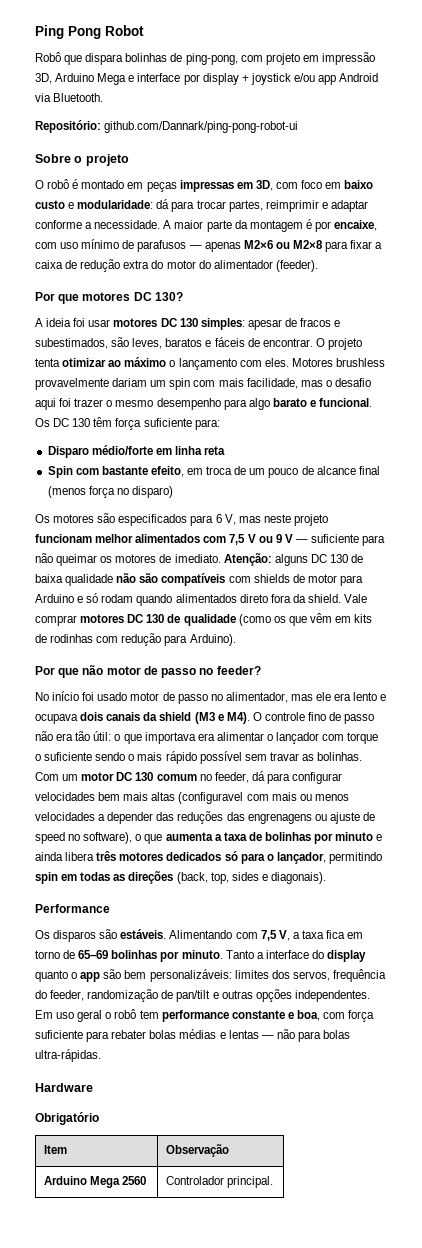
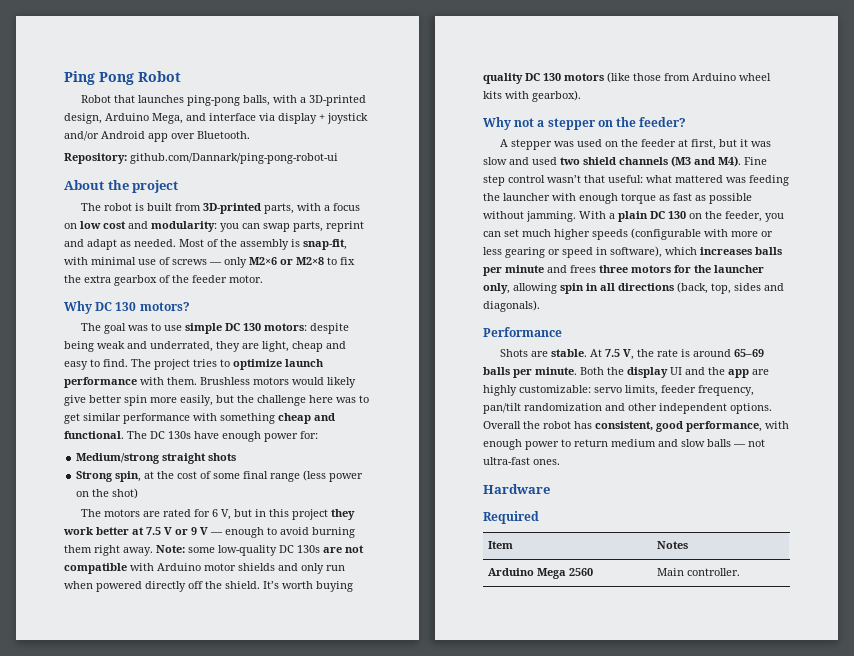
- Robô que dispara bolinhas de ping-pong, com projeto em impressão 3D, Arduino Mega e interface por display + joystick e/ou app Android via Bluetooth.
+ Robot that launches ping-pong balls, with a 3D-printed design, Arduino Mega, and interface via display + joystick and/or Android app over Bluetooth.
- Repositório: github.com/Dannark/ping-pong-robot-ui
+ Repository: github.com/Dannark/ping-pong-robot-ui
- Sobre o projeto
- O robô é montado em peças impressas em 3D, com foco em baixo custo e modularidade: dá para trocar partes, reimprimir e adaptar conforme a necessidade. A maior parte da montagem é por encaixe, com uso mínimo de parafusos — apenas M2×6 ou M2×8 para fixar a caixa de redução extra do motor do alimentador (feeder).
- Por que motores DC 130?
- A ideia foi usar motores DC 130 simples: apesar de fracos e subestimados, são leves, baratos e fáceis de encontrar. O projeto tenta otimizar ao máximo o lançamento com eles. Motores brushless provavelmente dariam um spin com mais facilidade, mas o desafio aqui foi trazer o mesmo desempenho para algo barato e funcional. Os DC 130 têm força suficiente para:
- Disparo médio/forte em linha reta
- Spin com bastante efeito, em troca de um pouco de alcance final (menos força no disparo)
- Os motores são especificados para 6 V, mas neste projeto funcionam melhor alimentados com 7,5 V ou 9 V — suficiente para não queimar os motores de imediato. Atenção: alguns DC 130 de baixa qualidade não são compatíveis com shields de motor para Arduino e só rodam quando alimentados direto fora da shield. Vale comprar motores DC 130 de qualidade (como os que vêm em kits de rodinhas com redução para Arduino).
- Por que não motor de passo no feeder?
- No início foi usado motor de passo no alimentador, mas ele era lento e ocupava dois canais da shield (M3 e M4). O controle fino de passo não era tão útil: o que importava era alimentar o lançador com torque o suficiente sendo o mais rápido possível sem travar as bolinhas. Com um motor DC 130 comum no feeder, dá para configurar velocidades bem mais altas (configuravel com mais ou menos velocidades a depender das reduções das engrenagens ou ajuste de speed no software), o que aumenta a taxa de bolinhas por minuto e ainda libera três motores dedicados só para o lançador, permitindo spin em todas as direções (back, top, sides e diagonais).
+ About the project
+ The robot is built from 3D-printed parts, with a focus on low cost and modularity: you can swap parts, reprint and adapt as needed. Most of the assembly is snap-fit, with minimal use of screws — only M2×6 or M2×8 to fix the extra gearbox of the feeder motor.
+ Why DC 130 motors?
+ The goal was to use simple DC 130 motors: despite being weak and underrated, they are light, cheap and easy to find. The project tries to optimize launch performance with them. Brushless motors would likely give better spin more easily, but the challenge here was to get similar performance with something cheap and functional. The DC 130s have enough power for:
+ Medium/strong straight shots
+ Strong spin, at the cost of some final range (less power on the shot)
+ The motors are rated for 6 V, but in this project they work better at 7.5 V or 9 V — enough to avoid burning them right away. Note: some low-quality DC 130s are not compatible with Arduino motor shields and only run when powered directly off the shield. It’s worth buying quality DC 130 motors (like those from Arduino wheel kits with gearbox).
+ Why not a stepper on the feeder?
+ A stepper was used on the feeder at first, but it was slow and used two shield channels (M3 and M4). Fine step control wasn’t that useful: what mattered was feeding the launcher with enough torque as fast as possible without jamming. With a plain DC 130 on the feeder, you can set much higher speeds (configurable with more or less gearing or speed in software), which increases balls per minute and frees three motors for the launcher only, allowing spin in all directions (back, top, sides and diagonals).
- Os disparos são estáveis. Alimentando com 7,5 V, a taxa fica em torno de 65–69 bolinhas por minuto. Tanto a interface do display quanto o app são bem personalizáveis: limites dos servos, frequência do feeder, randomização de pan/tilt e outras opções independentes. Em uso geral o robô tem performance constante e boa, com força suficiente para rebater bolas médias e lentas — não para bolas ultra-rápidas.
+ Shots are stable. At 7.5 V, the rate is around 65–69 balls per minute. Both the display UI and the app are highly customizable: servo limits, feeder frequency, pan/tilt randomization and other independent options. Overall the robot has consistent, good performance, with enough power to return medium and slow balls — not ultra-fast ones.
- Obrigatório
+ Required
- Item | Observação
+ Item | Notes
- Arduino Mega 2560 | Controlador principal.
+ Arduino Mega 2560 | Main controller.

